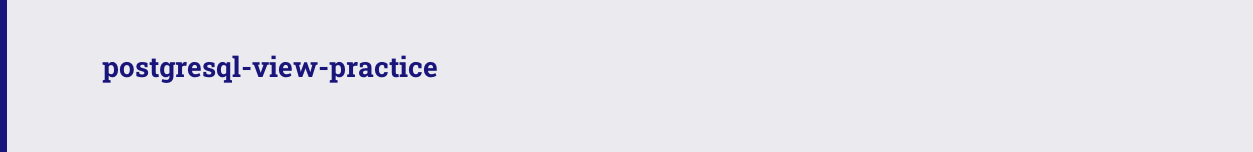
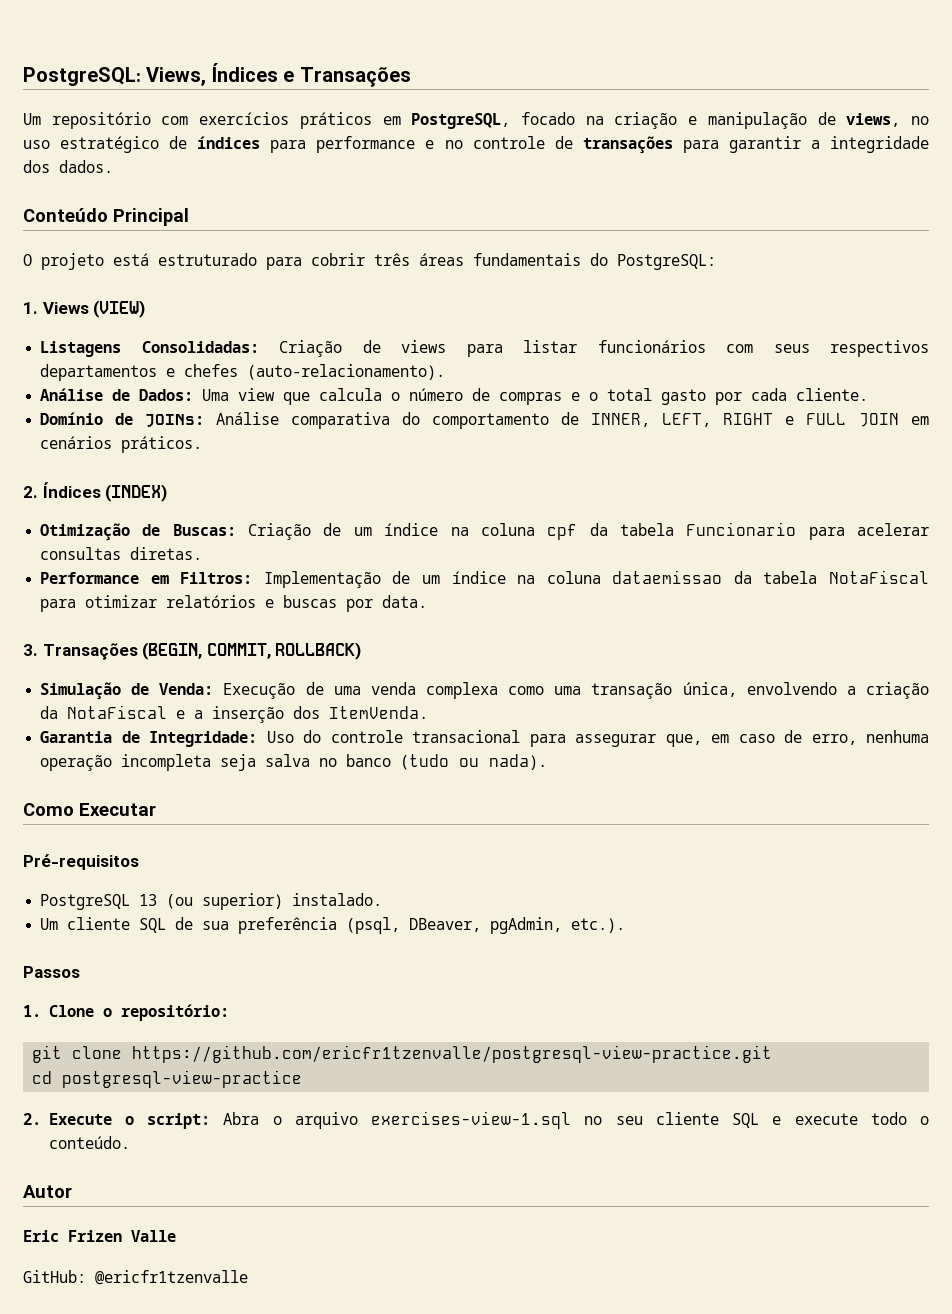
- postgresql-view-practice
+ PostgreSQL: Views, Índices e Transações
+ Um repositório com exercícios práticos em PostgreSQL, focado na criação e manipulação de views, no uso estratégico de índices para performance e no controle de transações para garantir a integridade dos dados.
+ Conteúdo Principal
+ O projeto está estruturado para cobrir três áreas fundamentais do PostgreSQL:
+ 1. Views (VIEW)
+ Listagens Consolidadas: Criação de views para listar funcionários com seus respectivos departamentos e chefes (auto-relacionamento).
+ Análise de Dados: Uma view que calcula o número de compras e o total gasto por cada cliente.
+ Domínio de JOINs: Análise comparativa do comportamento de INNER, LEFT, RIGHT e FULL JOIN em cenários práticos.
+ 2. Índices (INDEX)
+ Otimização de Buscas: Criação de um índice na coluna cpf da tabela Funcionario para acelerar consultas diretas.
+ Performance em Filtros: Implementação de um índice na coluna dataemissao da tabela NotaFiscal para otimizar relatórios e buscas por data.
+ 3. Transações (BEGIN, COMMIT, ROLLBACK)
+ Simulação de Venda: Execução de uma venda complexa como uma transação única, envolvendo a criação da NotaFiscal e a inserção dos ItemVenda.
+ Garantia de Integridade: Uso do controle transacional para assegurar que, em caso de erro, nenhuma operação incompleta seja salva no banco (tudo ou nada).
+ Como Executar
+ Pré-requisitos
+ PostgreSQL 13 (ou superior) instalado.
+ Um cliente SQL de sua preferência (psql, DBeaver, pgAdmin, etc.).
+ Passos
+ 1. Clone o repositório:
+ git clone https://github.com/ericfr1tzenvalle/postgresql-view-practice.git
+ cd postgresql-view-practice
+ 2. Execute o script: Abra o arquivo exercises-view-1.sql no seu cliente SQL e execute todo o conteúdo.
+ Autor
+ Eric Frizen Valle
+ GitHub: @ericfr1tzenvalle

